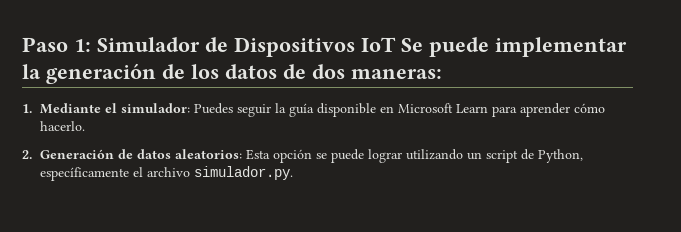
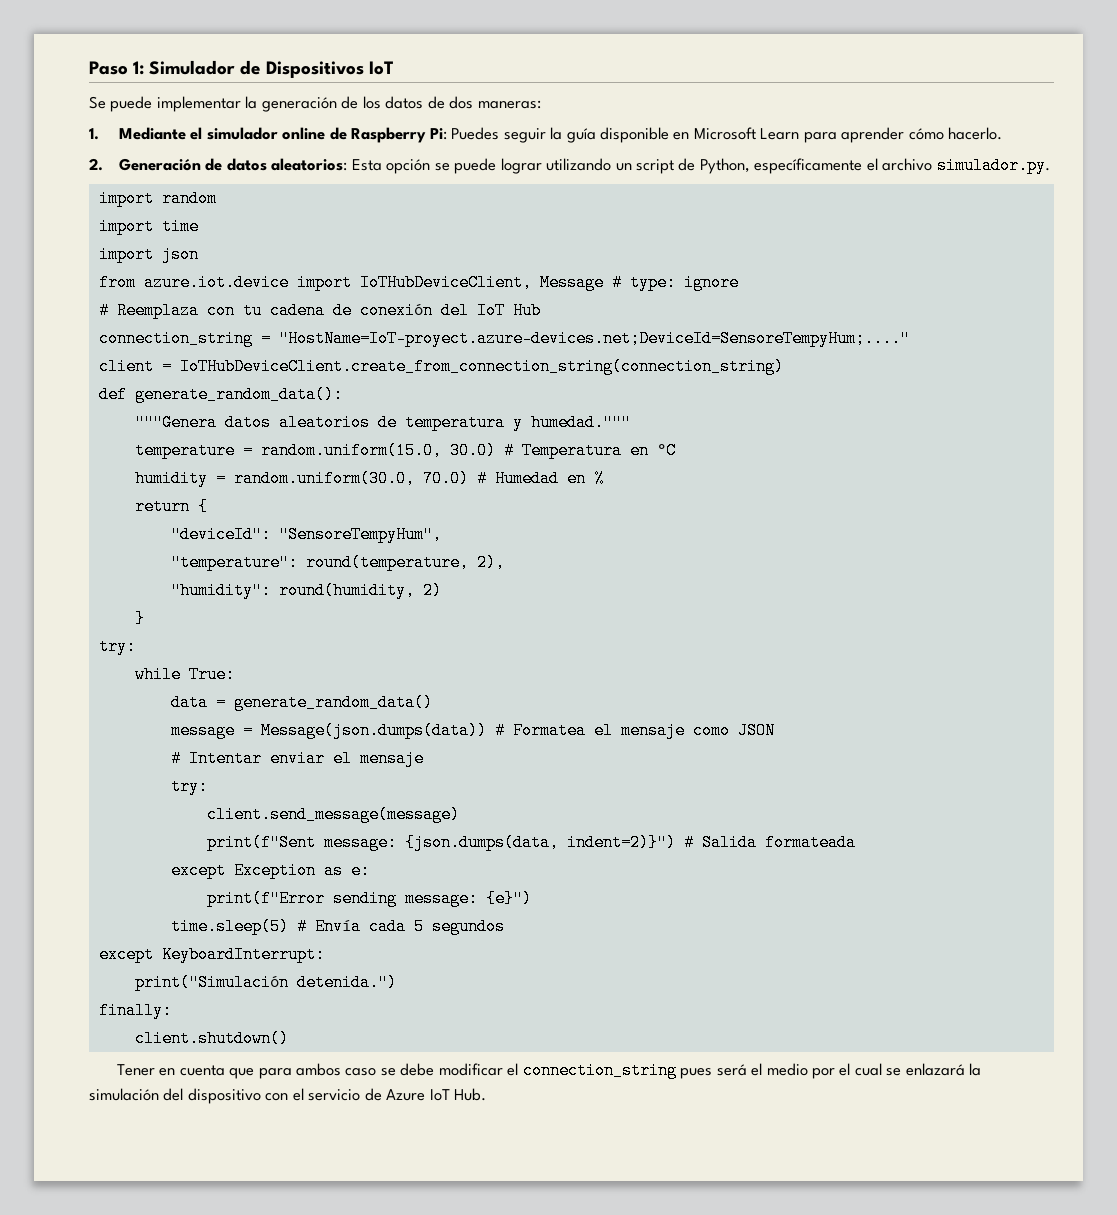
- Paso 1: Simulador de Dispositivos IoT Se puede implementar la generación de los datos de dos maneras:
+ Paso 1: Simulador de Dispositivos IoT
+ Se puede implementar la generación de los datos de dos maneras:
- 1. Mediante el simulador: Puedes seguir la guía disponible en Microsoft Learn para aprender cómo hacerlo.
+ 1. Mediante el simulador online de Raspberry Pi: Puedes seguir la guía disponible en Microsoft Learn para aprender cómo hacerlo.
+ import random
+ import time
+ import json
+ from azure.iot.device import IoTHubDeviceClient, Message # type: ignore
+ # Reemplaza con tu cadena de conexión del IoT Hub
+ connection_string = "HostName=IoT-proyect.azure-devices.net;DeviceId=SensoreTempyHum;...."
+ client = IoTHubDeviceClient.create_from_connection_string(connection_string)
+ def generate_random_data():
+ """Genera datos aleatorios de temperatura y humedad."""
+ temperature = random.uniform(15.0, 30.0) # Temperatura en °C
+ humidity = random.uniform(30.0, 70.0) # Humedad en %
+ return {
+ "deviceId": "SensoreTempyHum",
+ "temperature": round(temperature, 2),
+ "humidity": round(humidity, 2)
+ }
+ try:
+ while True:
+ data = generate_random_data()
+ message = Message(json.dumps(data)) # Formatea el mensaje como JSON
+ # Intentar enviar el mensaje
+ try:
+ client.send_message(message)
+ print(f"Sent message: {json.dumps(data, indent=2)}") # Salida formateada
+ except Exception as e:
+ print(f"Error sending message: {e}")
+ time.sleep(5) # Envía cada 5 segundos
+ except KeyboardInterrupt:
+ print("Simulación detenida.")
+ finally:
+ client.shutdown()
+ Tener en cuenta que para ambos caso se debe modificar el connection_string pues será el medio por el cual se enlazará la simulación del dispositivo con el servicio de Azure IoT Hub.

